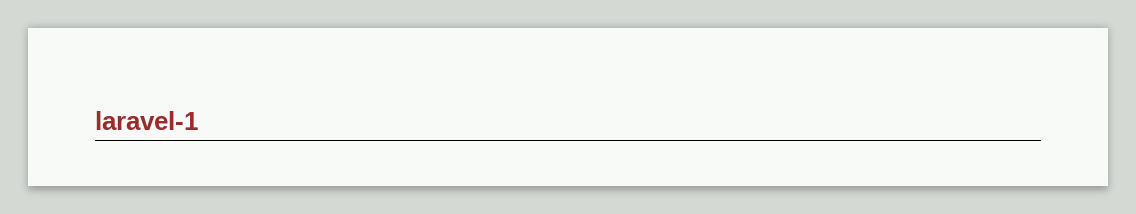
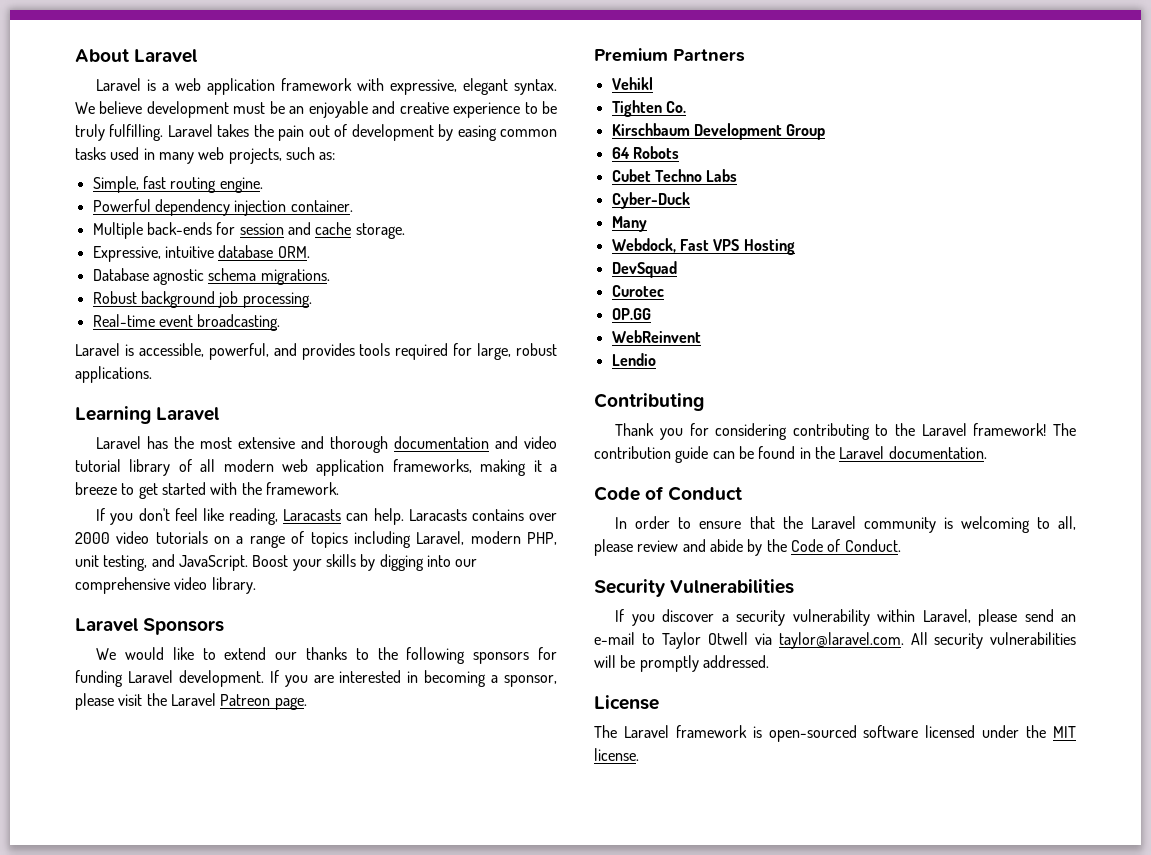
- laravel-1
+ About Laravel
+ Laravel is a web application framework with expressive, elegant syntax. We believe development must be an enjoyable and creative experience to be truly fulfilling. Laravel takes the pain out of development by easing common tasks used in many web projects, such as:
+ Simple, fast routing engine.
+ Powerful dependency injection container.
+ Multiple back-ends for session and cache storage.
+ Expressive, intuitive database ORM.
+ Database agnostic schema migrations.
+ Robust background job processing.
+ Real-time event broadcasting.
+ Laravel is accessible, powerful, and provides tools required for large, robust applications.
+ Learning Laravel
+ Laravel has the most extensive and thorough documentation and video tutorial library of all modern web application frameworks, making it a breeze to get started with the framework.
+ If you don't feel like reading, Laracasts can help. Laracasts contains over 2000 video tutorials on a range of topics including Laravel, modern PHP, unit testing, and JavaScript. Boost your skills by digging into our comprehensive video library.
+ Laravel Sponsors
+ We would like to extend our thanks to the following sponsors for funding Laravel development. If you are interested in becoming a sponsor, please visit the Laravel Patreon page.
+ Premium Partners
+ Vehikl
+ Tighten Co.
+ Kirschbaum Development Group
+ 64 Robots
+ Cubet Techno Labs
+ Cyber-Duck
+ Many
+ Webdock, Fast VPS Hosting
+ DevSquad
+ Curotec
+ OP.GG
+ WebReinvent
+ Lendio
+ Contributing
+ Thank you for considering contributing to the Laravel framework! The contribution guide can be found in the Laravel documentation.
+ Code of Conduct
+ In order to ensure that the Laravel community is welcoming to all, please review and abide by the Code of Conduct.
+ Security Vulnerabilities
+ If you discover a security vulnerability within Laravel, please send an e-mail to Taylor Otwell via taylor@laravel.com. All security vulnerabilities will be promptly addressed.
+ License
+ The Laravel framework is open-sourced software licensed under the MIT license.

